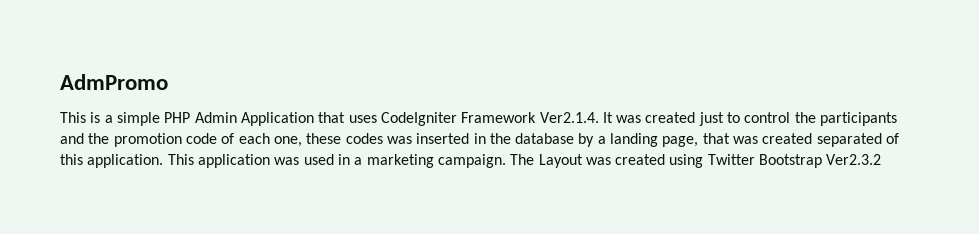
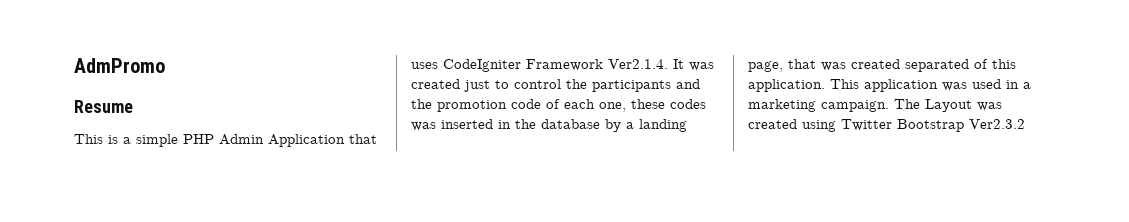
+ Resume

